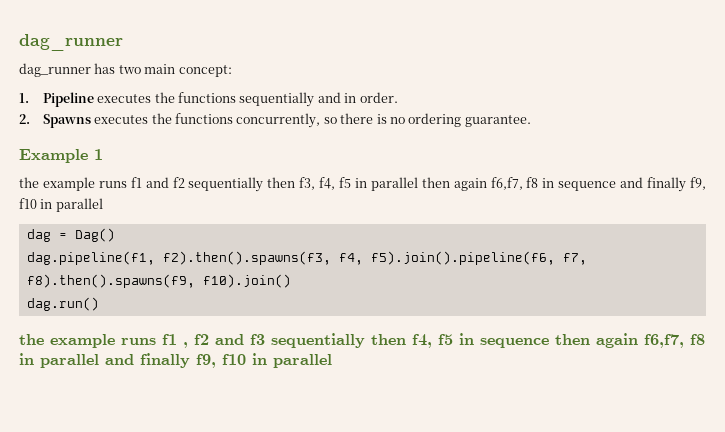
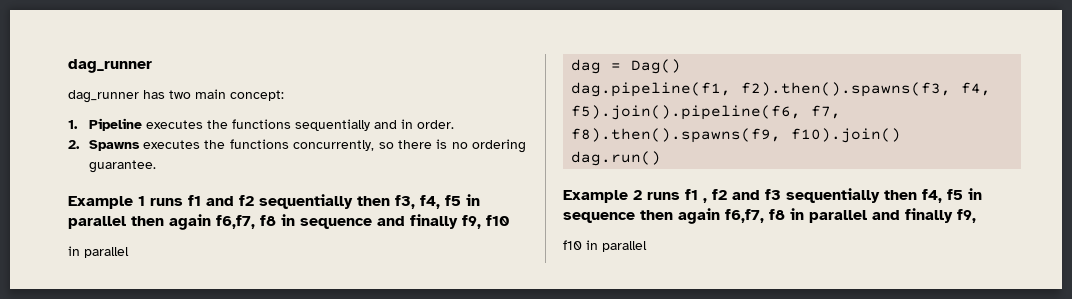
- Example 1
- the example runs f1 and f2 sequentially then f3, f4, f5 in parallel then again f6,f7, f8 in sequence and finally f9, f10 in parallel
+ Example 1 runs f1 and f2 sequentially then f3, f4, f5 in parallel then again f6,f7, f8 in sequence and finally f9, f10
+ in parallel
- the example runs f1 , f2 and f3 sequentially then f4, f5 in sequence then again f6,f7, f8 in parallel and finally f9, f10 in parallel
+ Example 2 runs f1 , f2 and f3 sequentially then f4, f5 in sequence then again f6,f7, f8 in parallel and finally f9,
+ f10 in parallel

